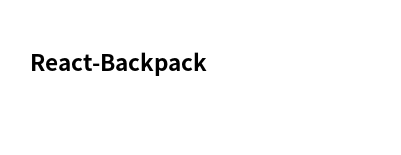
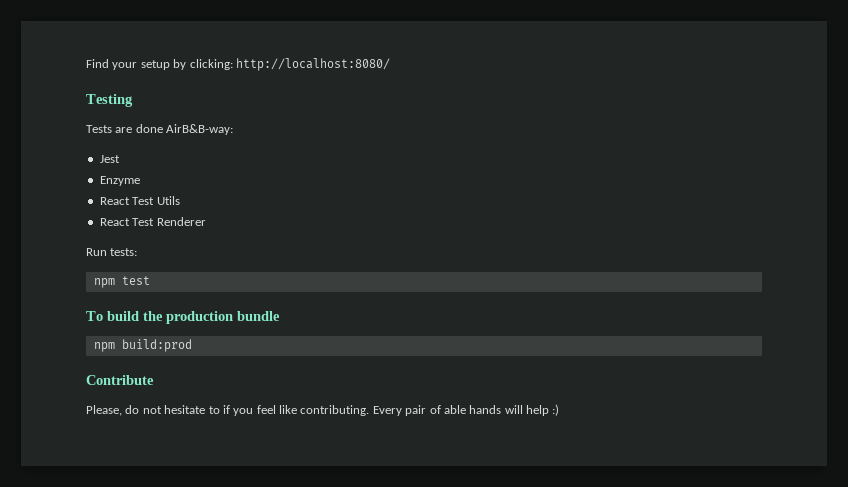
- React-Backpack
+ Find your setup by clicking: http://localhost:8080/
+ Testing
+ Tests are done AirB&B-way:
+ Jest
+ Enzyme
+ React Test Utils
+ React Test Renderer
+ Run tests:
+ npm test
+ To build the production bundle
+ npm build:prod
+ Contribute
+ Please, do not hesitate to if you feel like contributing. Every pair of able hands will help :)

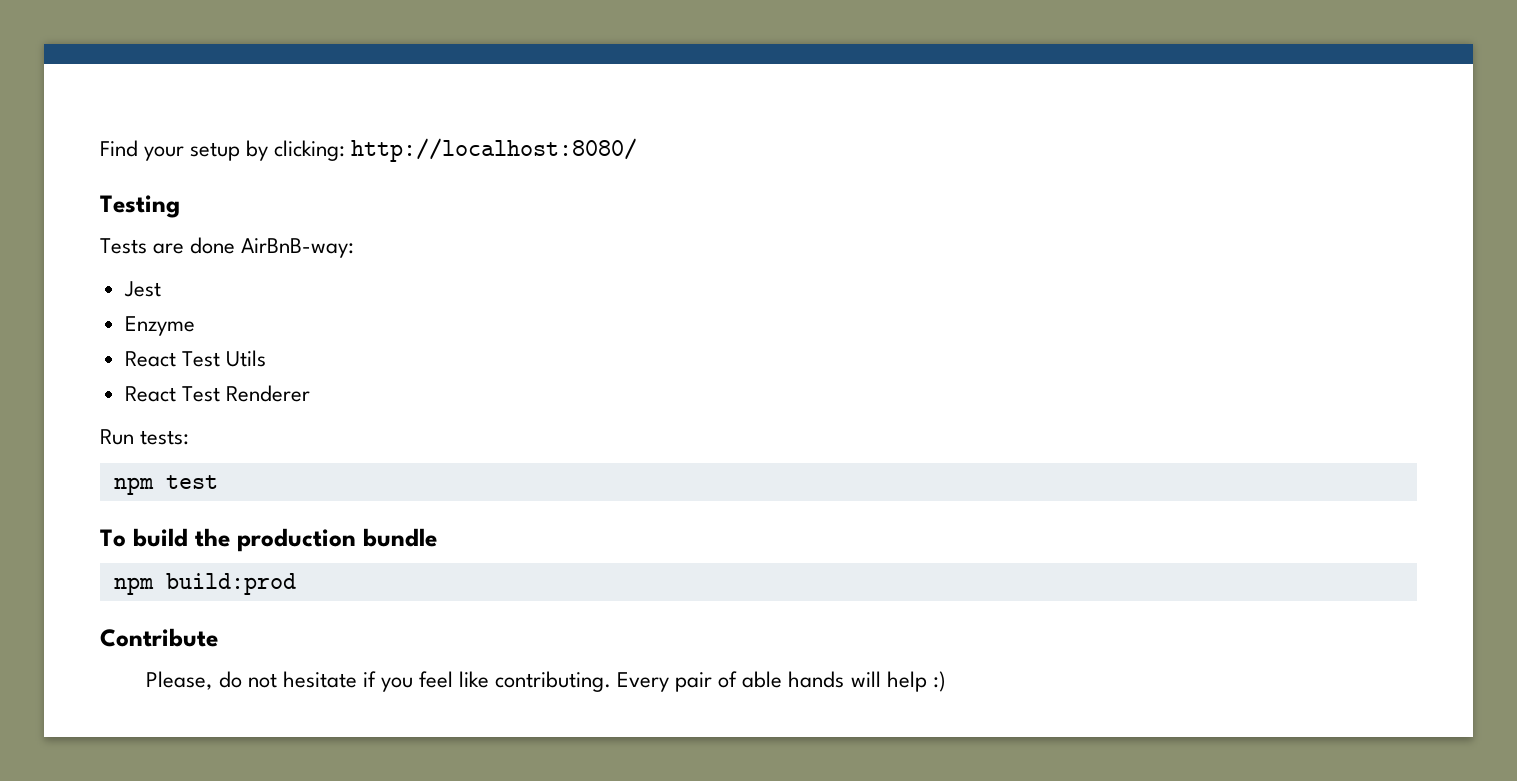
- Tests are done AirB&B-way:
+ Tests are done AirBnB-way:
- Please, do not hesitate to if you feel like contributing.
+ Please, do not hesitate if you feel like contributing.

